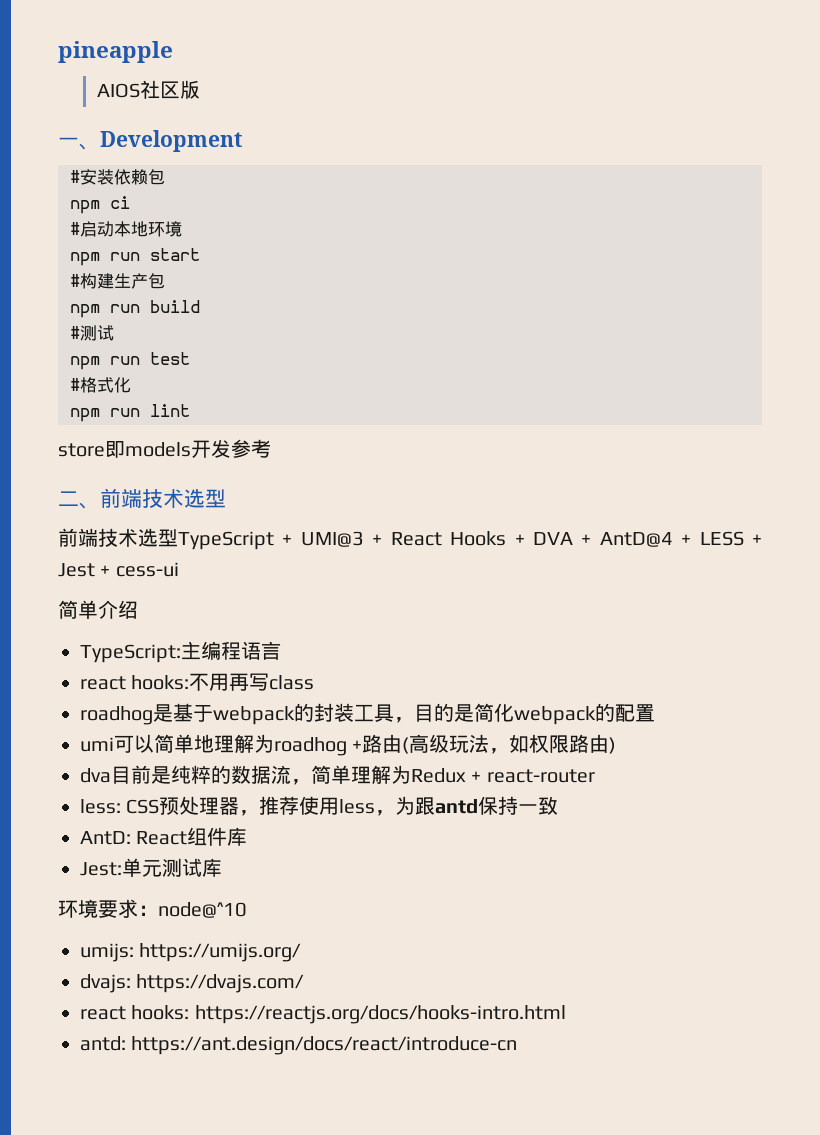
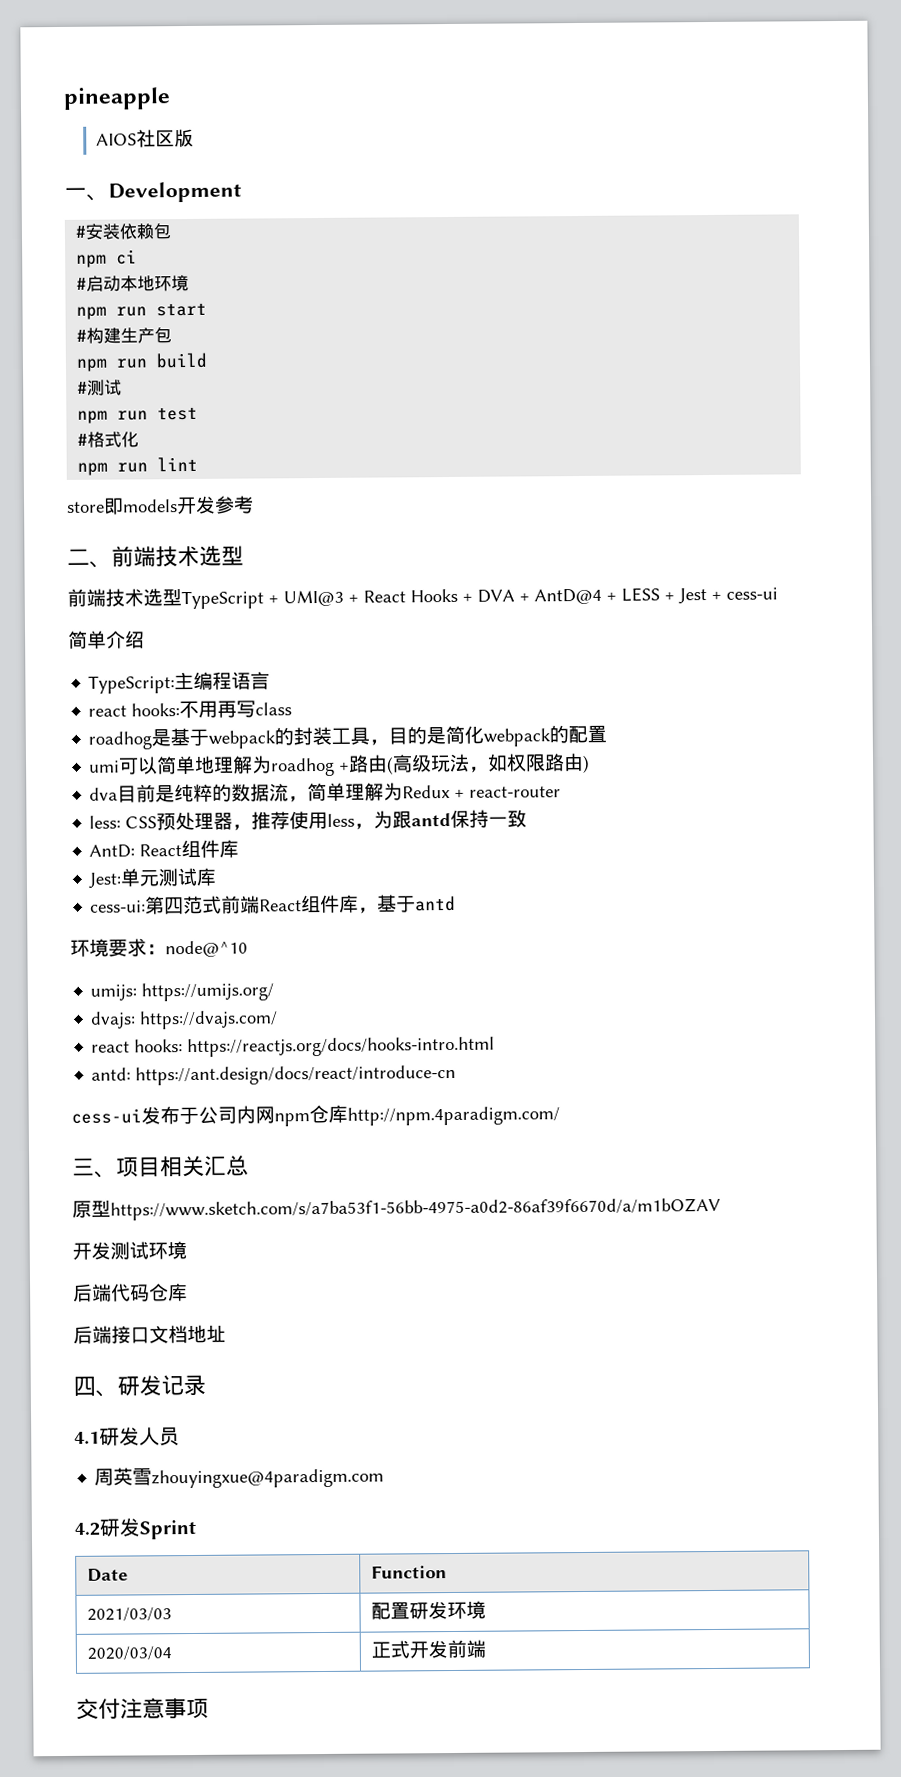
+ cess-ui:第四范式前端React组件库，基于antd
+ cess-ui发布于公司内网npm仓库http://npm.4paradigm.com/
+ 三、项目相关汇总
+ 原型https://www.sketch.com/s/a7ba53f1-56bb-4975-a0d2-86af39f6670d/a/m1bOZAV
+ 开发测试环境
+ 后端代码仓库
+ 后端接口文档地址
+ 四、研发记录
+ 4.1研发人员
+ 周英雪zhouyingxue@4paradigm.com
+ 4.2研发Sprint
+ Date | Function
+ 2021/03/03 | 配置研发环境
+ 2020/03/04 | 正式开发前端
+ 交付注意事项

